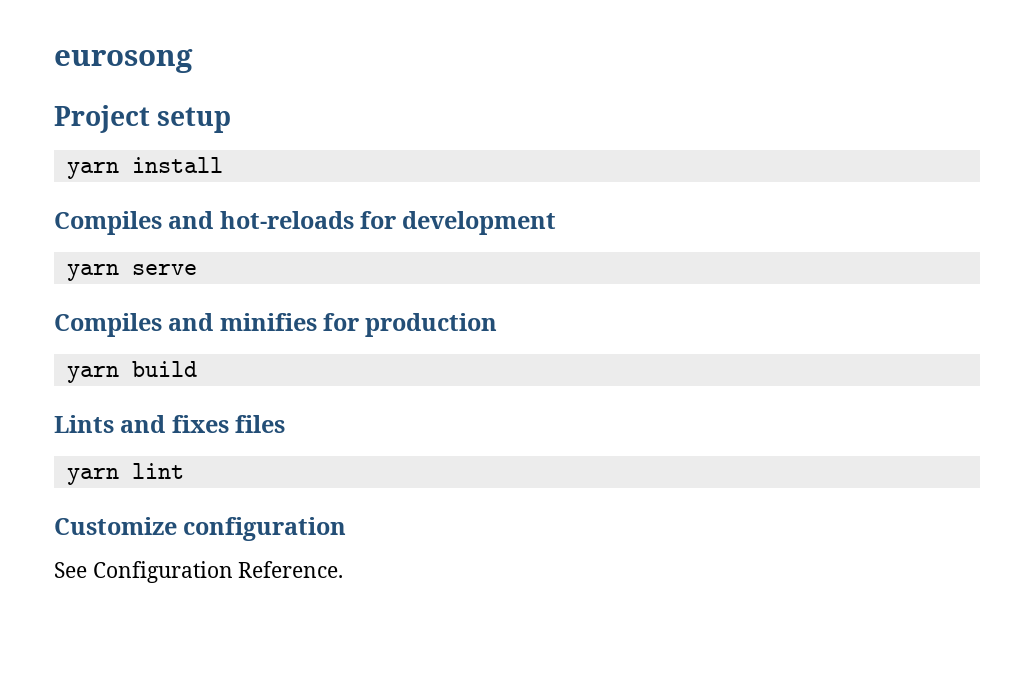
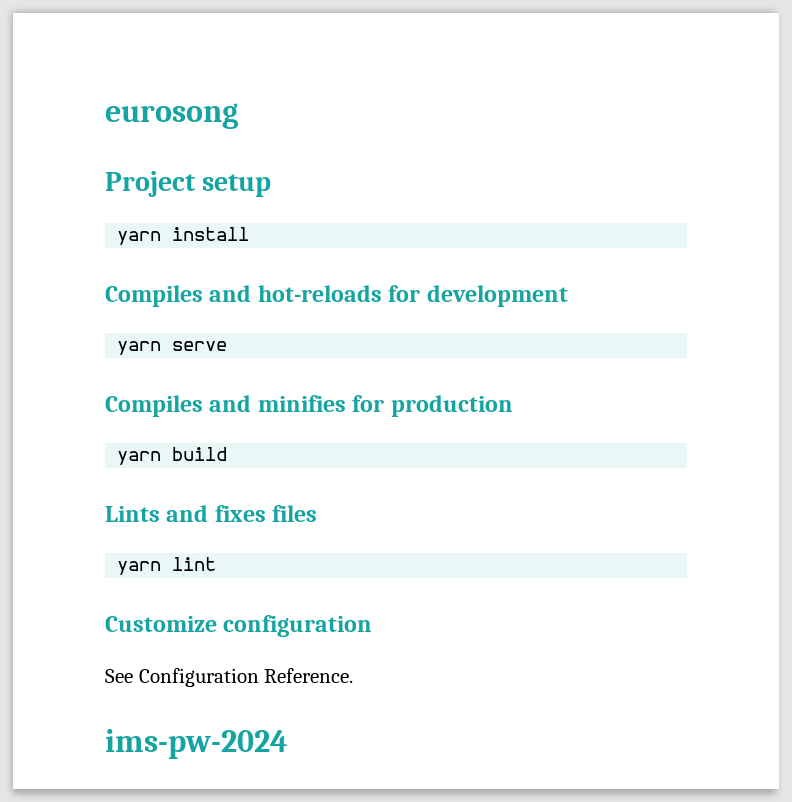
+ ims-pw-2024

